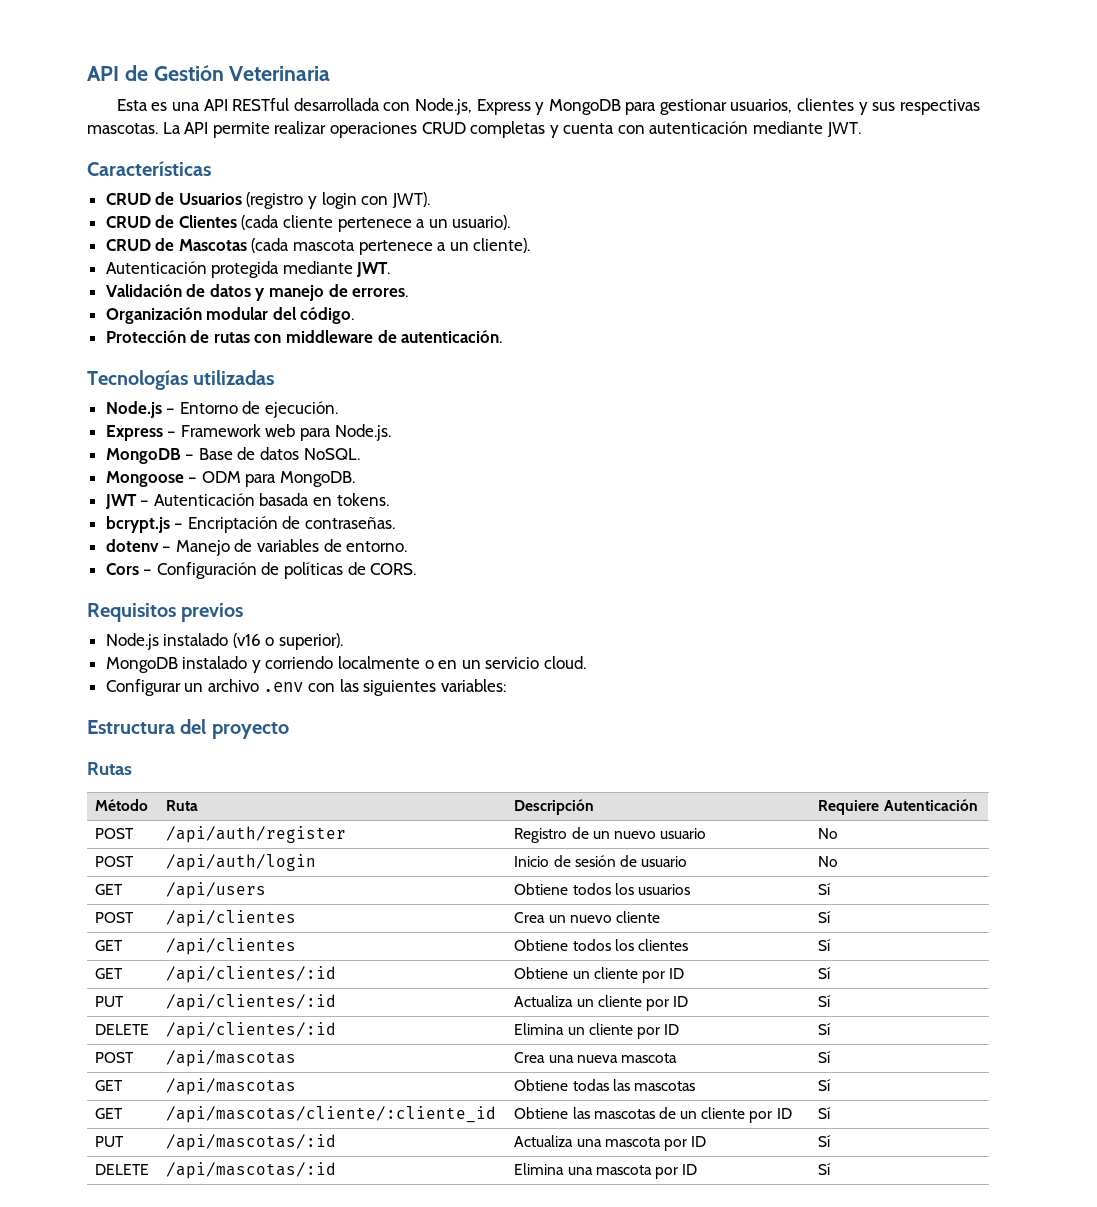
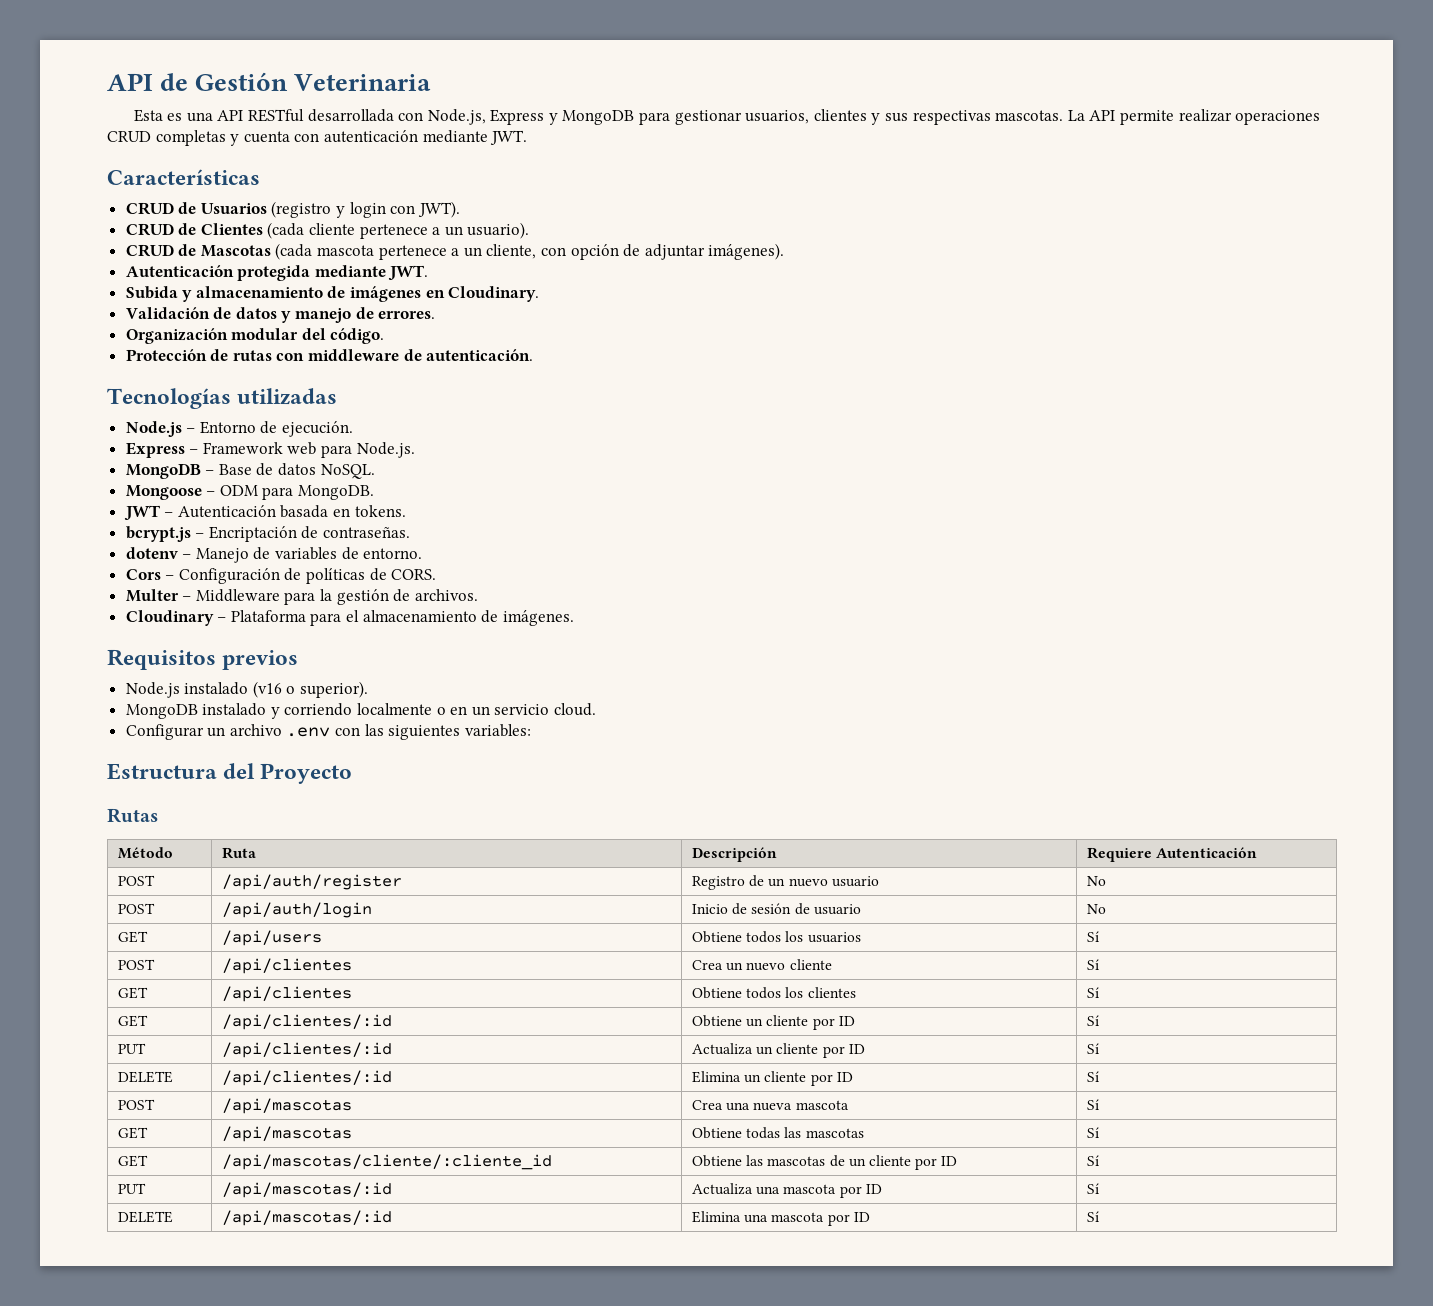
- CRUD de Mascotas (cada mascota pertenece a un cliente).
+ CRUD de Mascotas (cada mascota pertenece a un cliente, con opción de adjuntar imágenes).
  Autenticación protegida mediante JWT.
+ Subida y almacenamiento de imágenes en Cloudinary.
+ Multer – Middleware para la gestión de archivos.
+ Cloudinary – Plataforma para el almacenamiento de imágenes.
- Estructura del proyecto
+ Estructura del Proyecto

